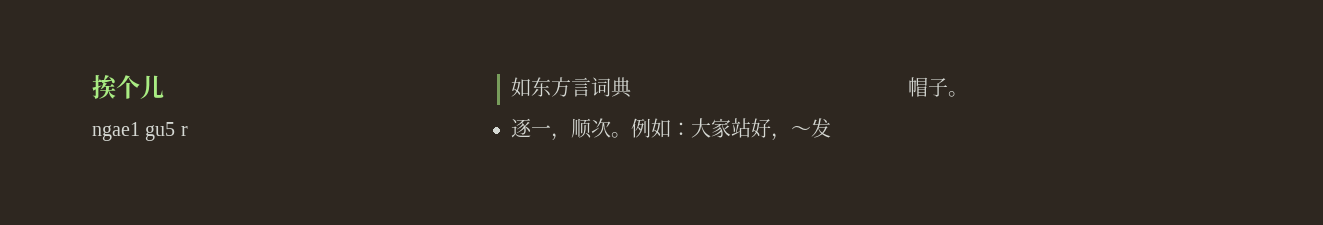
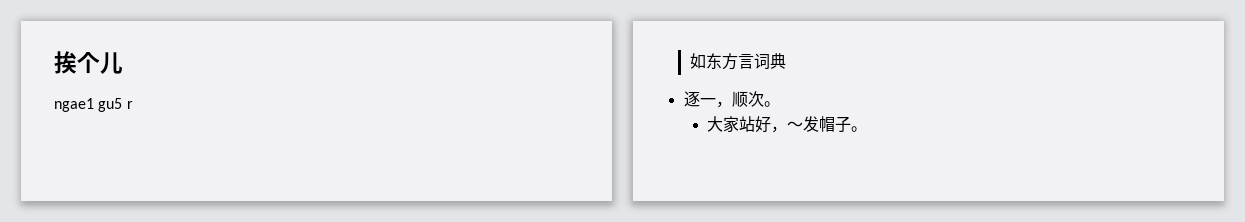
- 逐一，顺次。例如：大家站好，～发帽子。
+ 逐一，顺次。
+ 大家站好，～发帽子。

